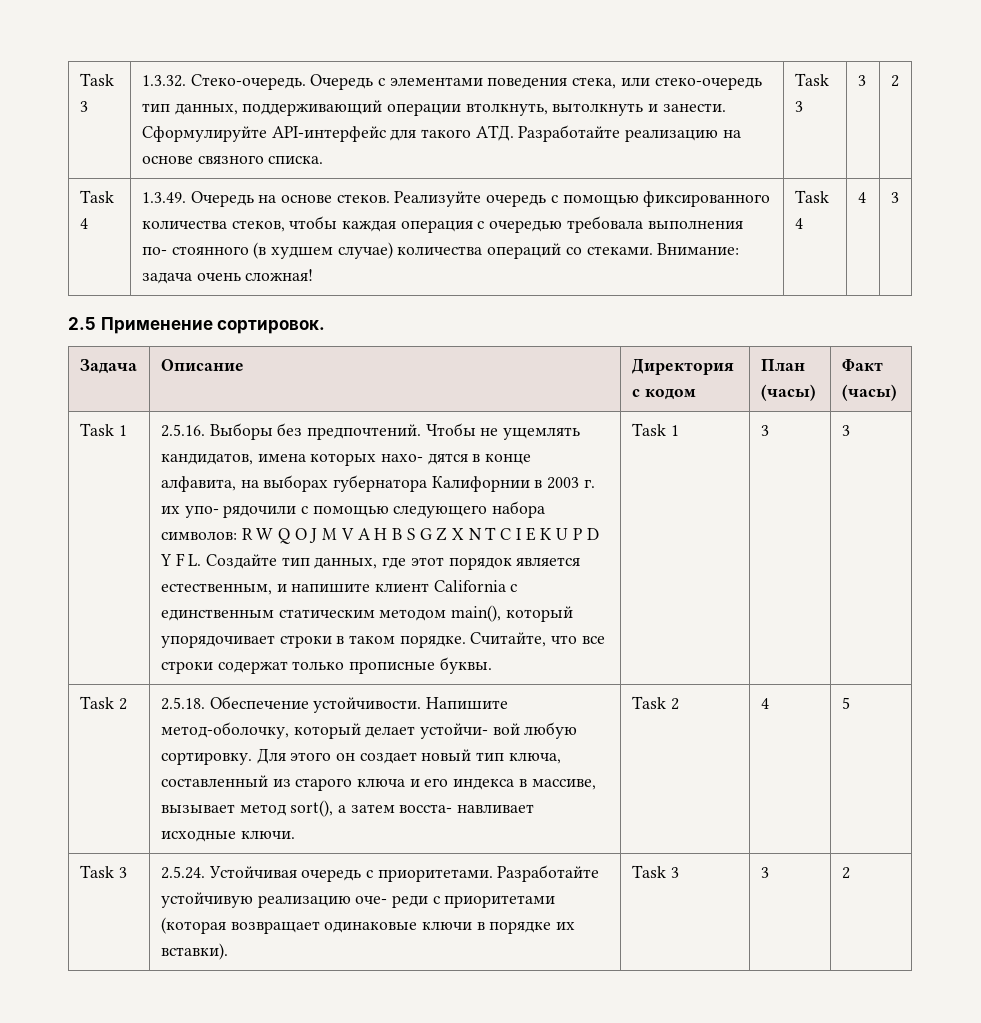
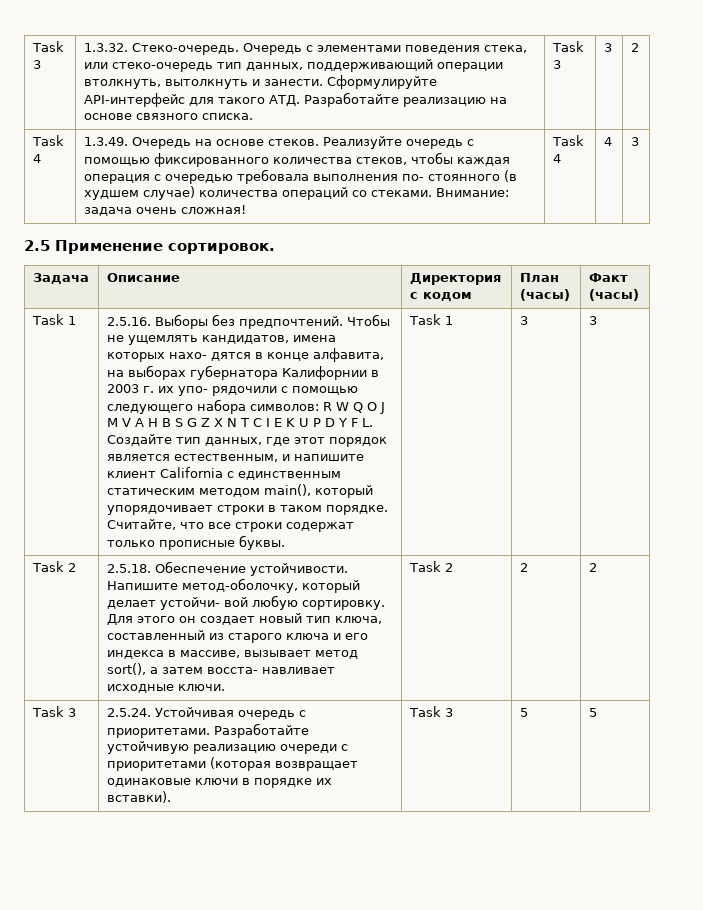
- Task 2 | 4 | 5
+ Task 2 | 2 | 2
- Task 3 | 2.5.24. Устойчивая очередь с приоритетами. Разработайте устойчивую реализацию оче- реди с приоритетами (которая возвращает одинаковые ключи в порядке их вставки). | Task 3 | 3 | 2
+ Task 3 | 2.5.24. Устойчивая очередь с приоритетами. Разработайте устойчивую реализацию очереди с приоритетами (которая возвращает одинаковые ключи в порядке их вставки). | Task 3 | 5 | 5

